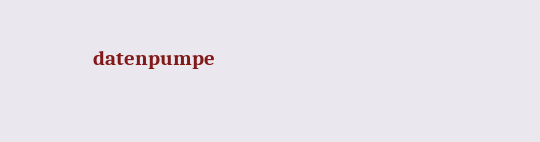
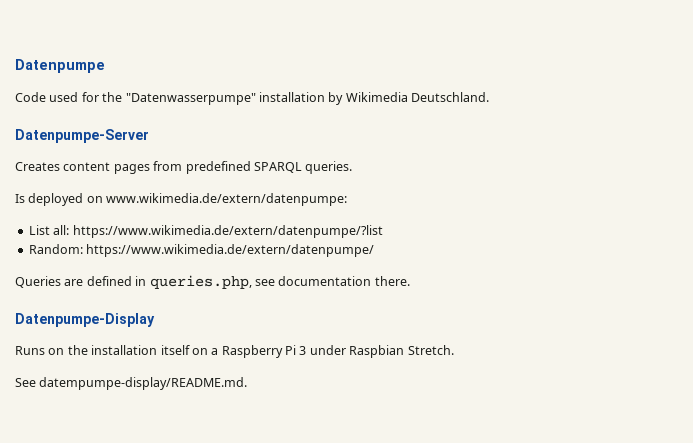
- datenpumpe
+ Datenpumpe
+ Code used for the "Datenwasserpumpe" installation by Wikimedia Deutschland.
+ Datenpumpe-Server
+ Creates content pages from predefined SPARQL queries.
+ Is deployed on www.wikimedia.de/extern/datenpumpe:
+ List all: https://www.wikimedia.de/extern/datenpumpe/?list
+ Random: https://www.wikimedia.de/extern/datenpumpe/
+ Queries are defined in queries.php, see documentation there.
+ Datenpumpe-Display
+ Runs on the installation itself on a Raspberry Pi 3 under Raspbian Stretch.
+ See datempumpe-display/README.md.

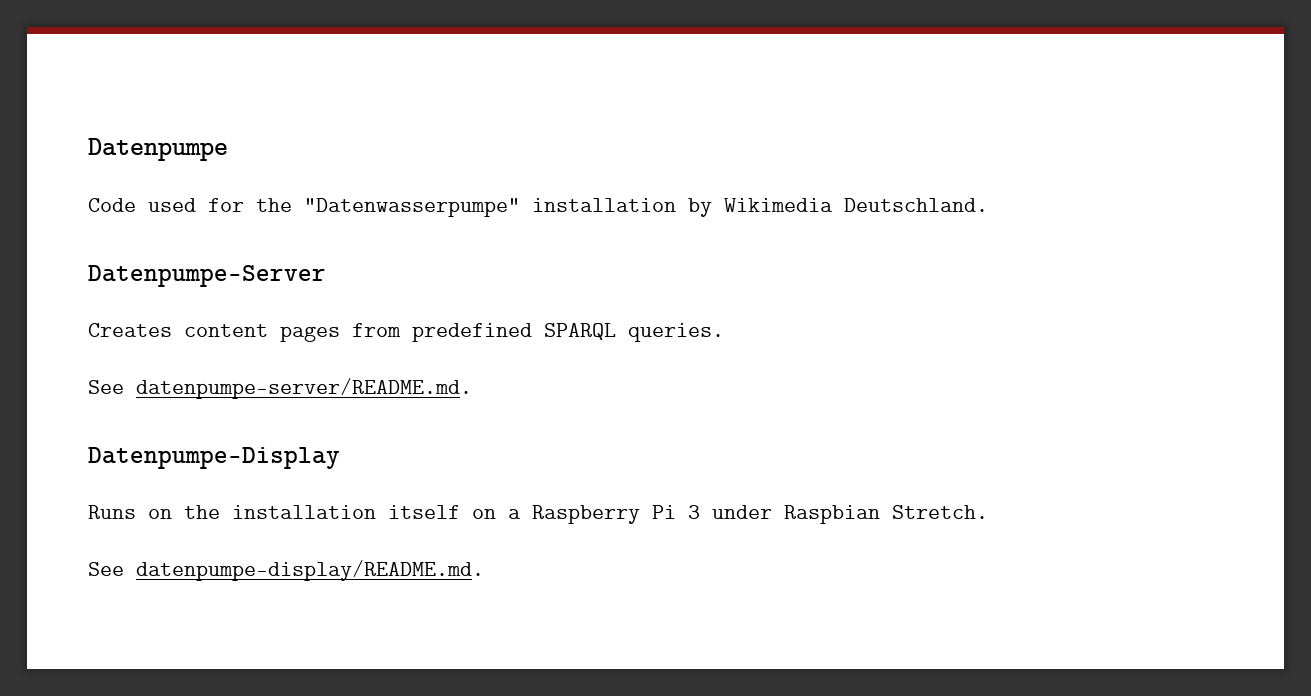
- Is deployed on www.wikimedia.de/extern/datenpumpe:
- List all: https://www.wikimedia.de/extern/datenpumpe/?list
- Random: https://www.wikimedia.de/extern/datenpumpe/
- Queries are defined in queries.php, see documentation there.
+ See datenpumpe-server/README.md.
- See datempumpe-display/README.md.
+ See datenpumpe-display/README.md.

